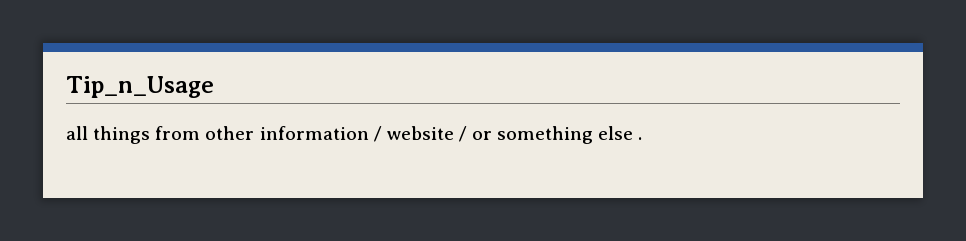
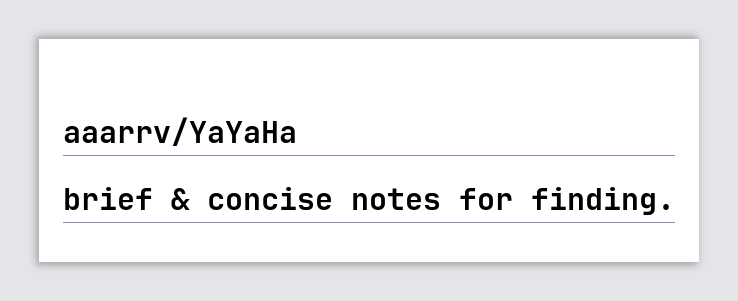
- Tip_n_Usage
- all things from other information / website / or something else .
+ aaarrv/YaYaHa
+ brief & concise notes for finding.

